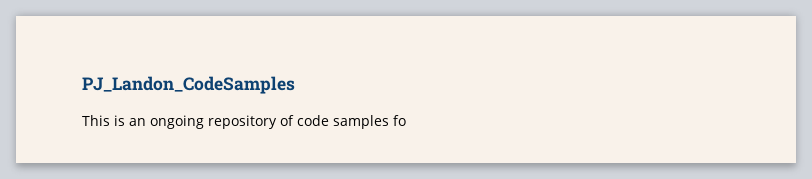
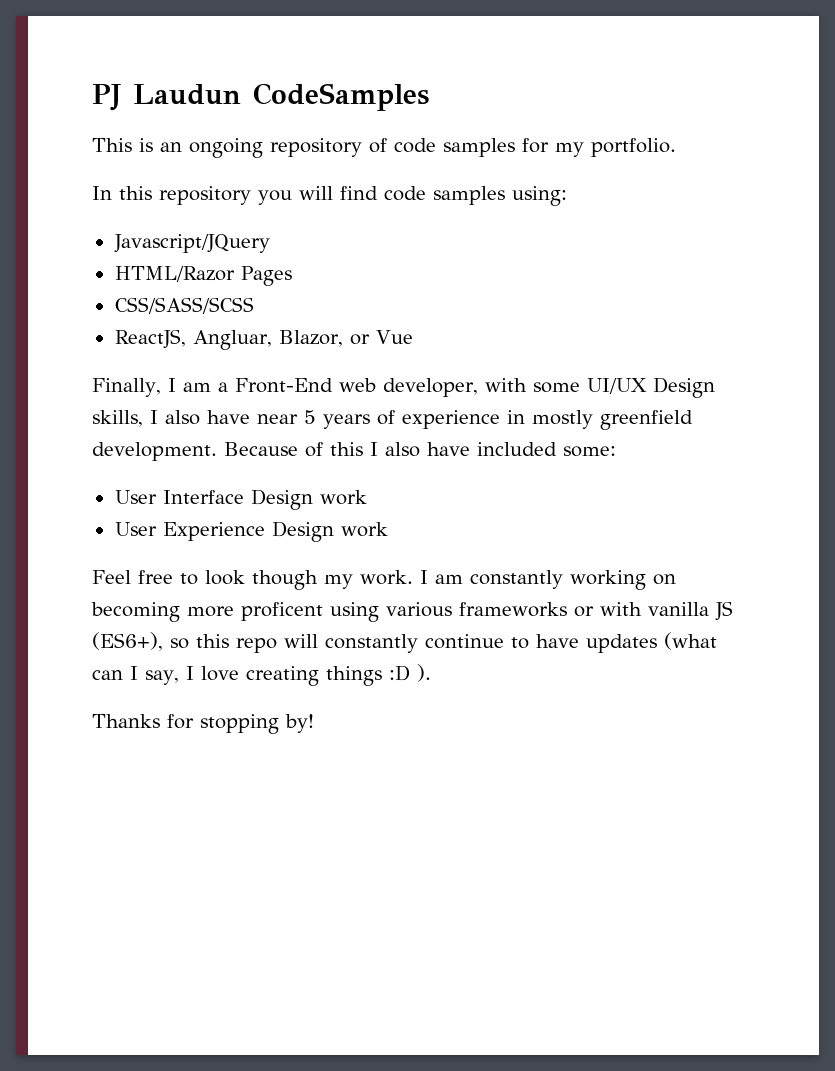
- PJ_Landon_CodeSamples
+ PJ Laudun CodeSamples
- This is an ongoing repository of code samples fo
+ This is an ongoing repository of code samples for my portfolio.
+ In this repository you will find code samples using:
+ Javascript/JQuery
+ HTML/Razor Pages
+ CSS/SASS/SCSS
+ ReactJS, Angluar, Blazor, or Vue
+ Finally, I am a Front-End web developer, with some UI/UX Design skills, I also have near 5 years of experience in mostly greenfield development. Because of this I also have included some:
+ User Interface Design work
+ User Experience Design work
+ Feel free to look though my work. I am constantly working on becoming more proficent using various frameworks or with vanilla JS (ES6+), so this repo will constantly continue to have updates (what can I say, I love creating things :D ).
+ Thanks for stopping by!

